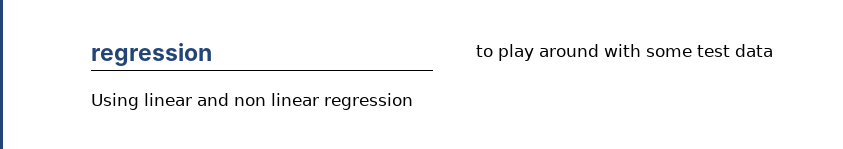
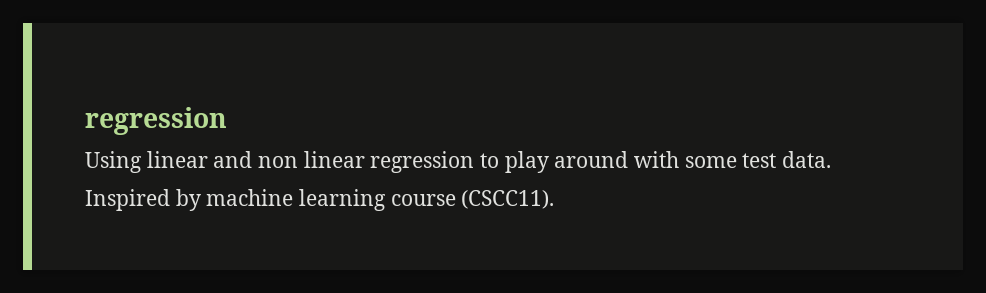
- Using linear and non linear regression to play around with some test data
+ Using linear and non linear regression to play around with some test data.
+ Inspired by machine learning course (CSCC11).

